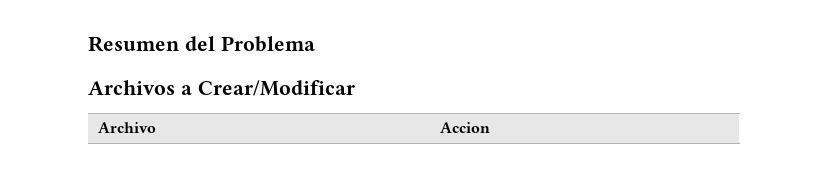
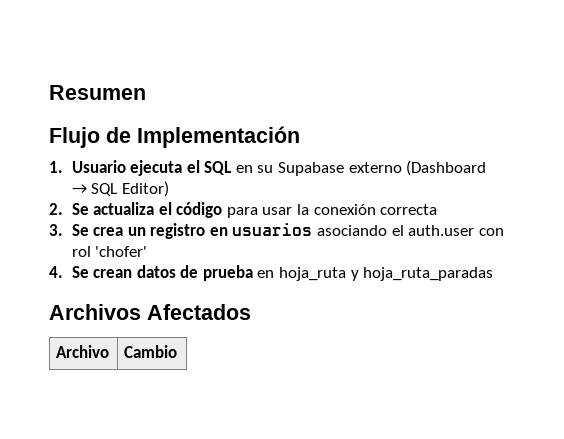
- Resumen del Problema
+ Resumen
+ Flujo de Implementación
+ 1. Usuario ejecuta el SQL en su Supabase externo (Dashboard → SQL Editor)
+ 2. Se actualiza el código para usar la conexión correcta
+ 3. Se crea un registro en usuarios asociando el auth.user con rol 'chofer'
+ 4. Se crean datos de prueba en hoja_ruta y hoja_ruta_paradas
- Archivos a Crear/Modificar
+ Archivos Afectados
- Archivo | Accion
+ Archivo | Cambio

